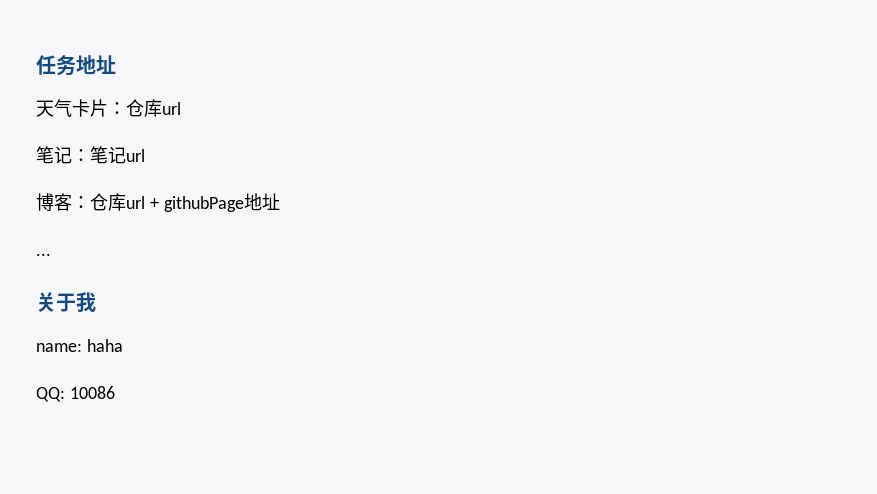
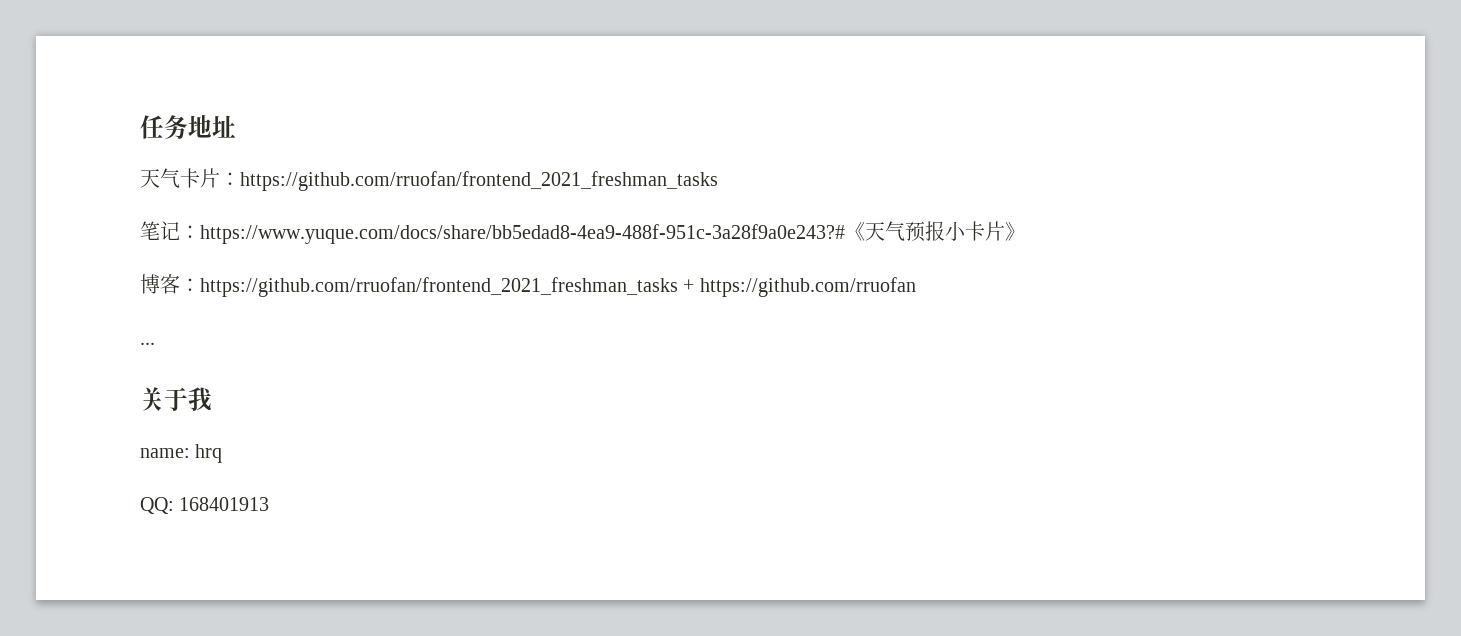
- 天气卡片：仓库url
+ 天气卡片：https://github.com/rruofan/frontend_2021_freshman_tasks
- 笔记：笔记url
- 博客：仓库url + githubPage地址
+ 笔记：https://www.yuque.com/docs/share/bb5edad8-4ea9-488f-951c-3a28f9a0e243?#《天气预报小卡片》
+ 博客：https://github.com/rruofan/frontend_2021_freshman_tasks + https://github.com/rruofan
- name: haha
+ name: hrq
- QQ: 10086
+ QQ: 168401913

